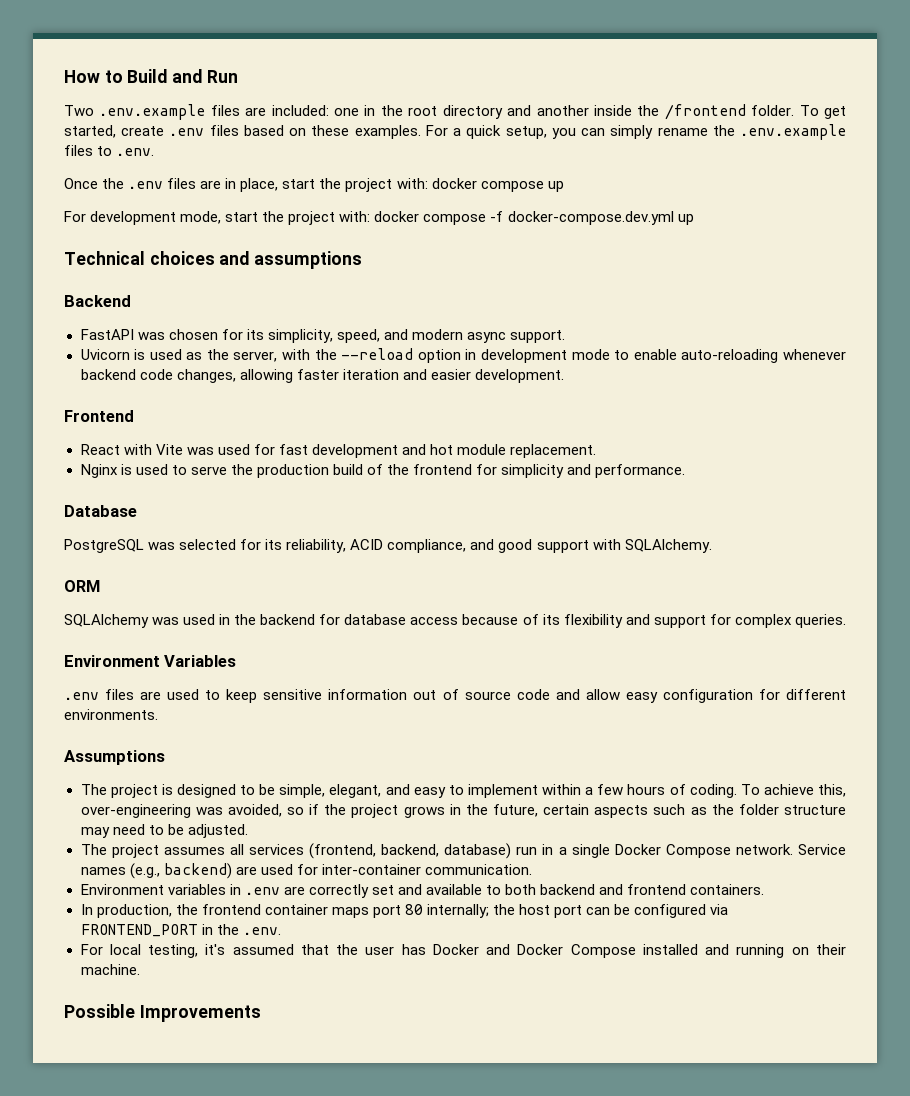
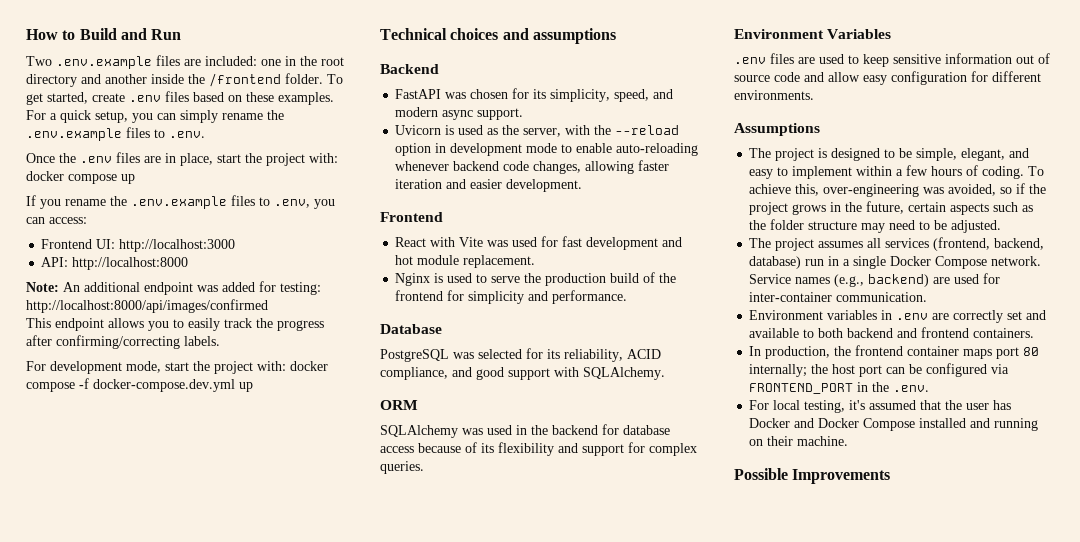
+ If you rename the .env.example files to .env, you can access:
+ Frontend UI: http://localhost:3000
+ API: http://localhost:8000
+ Note: An additional endpoint was added for testing: http://localhost:8000/api/images/confirmed
+ This endpoint allows you to easily track the progress after confirming/correcting labels.

